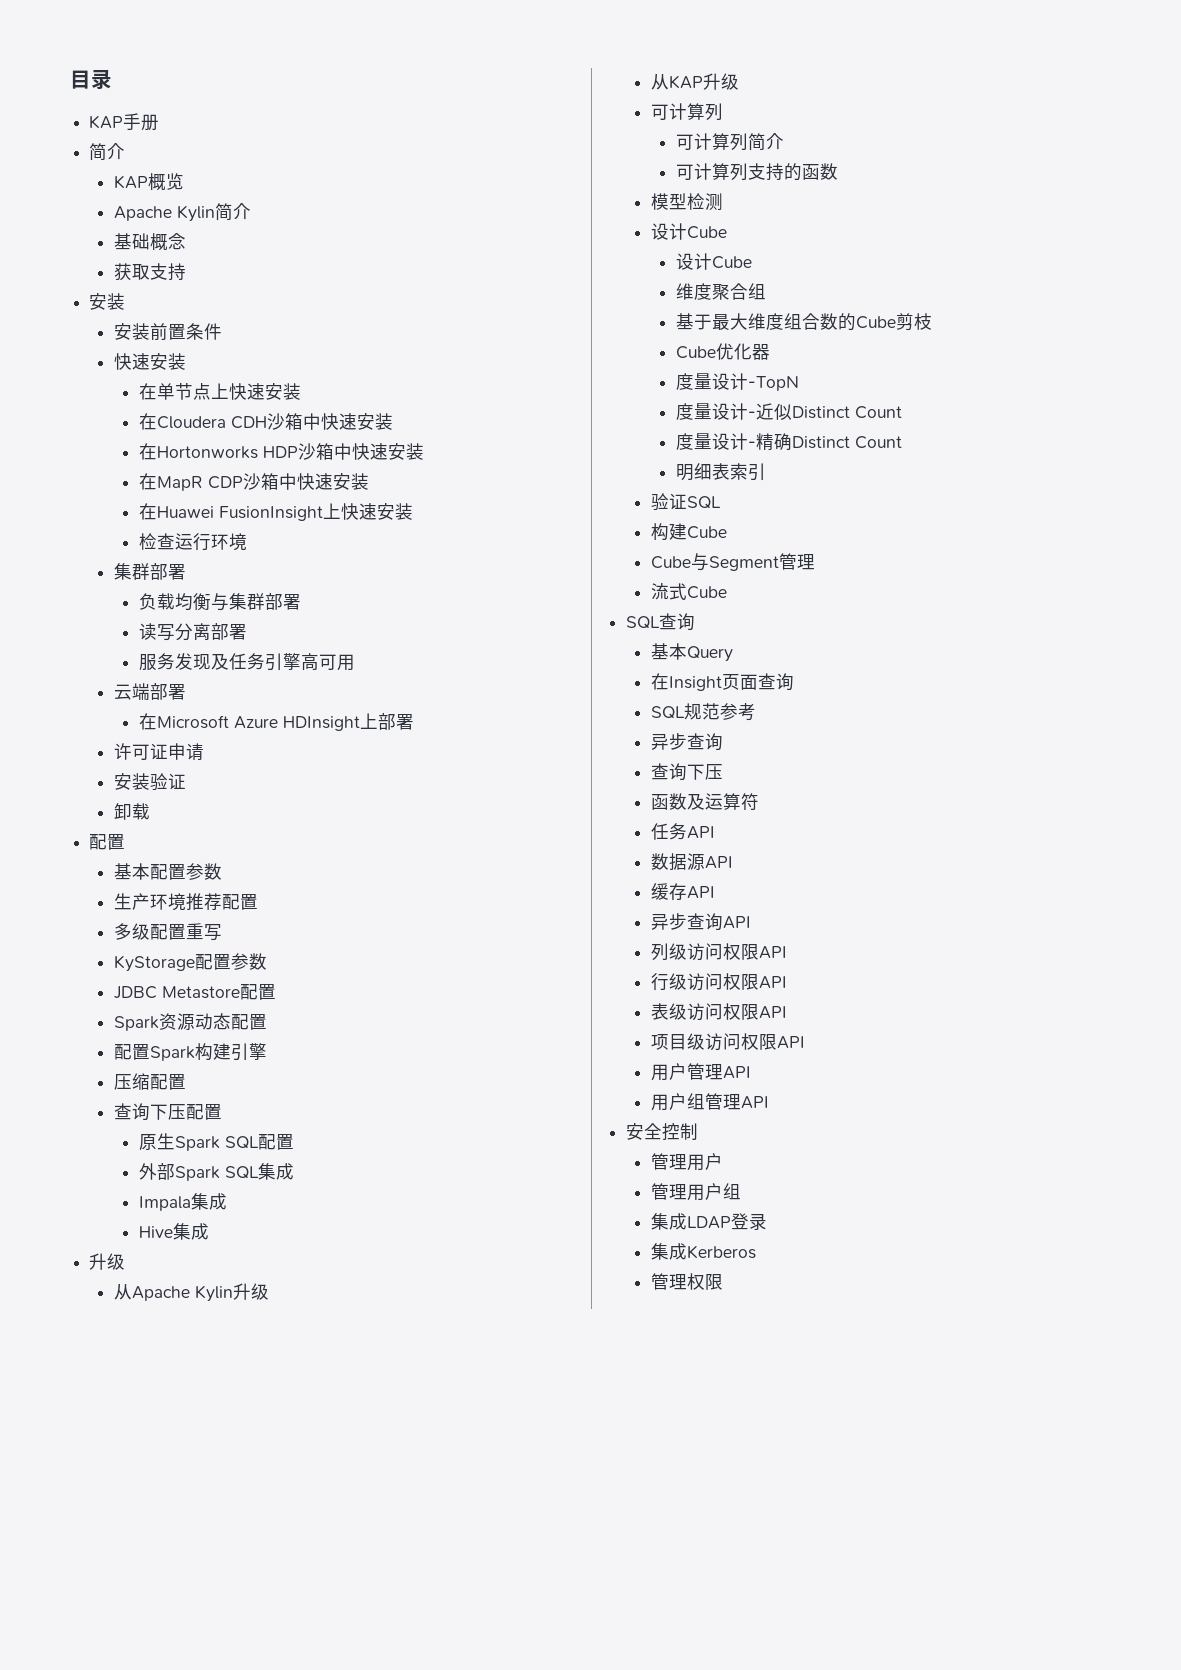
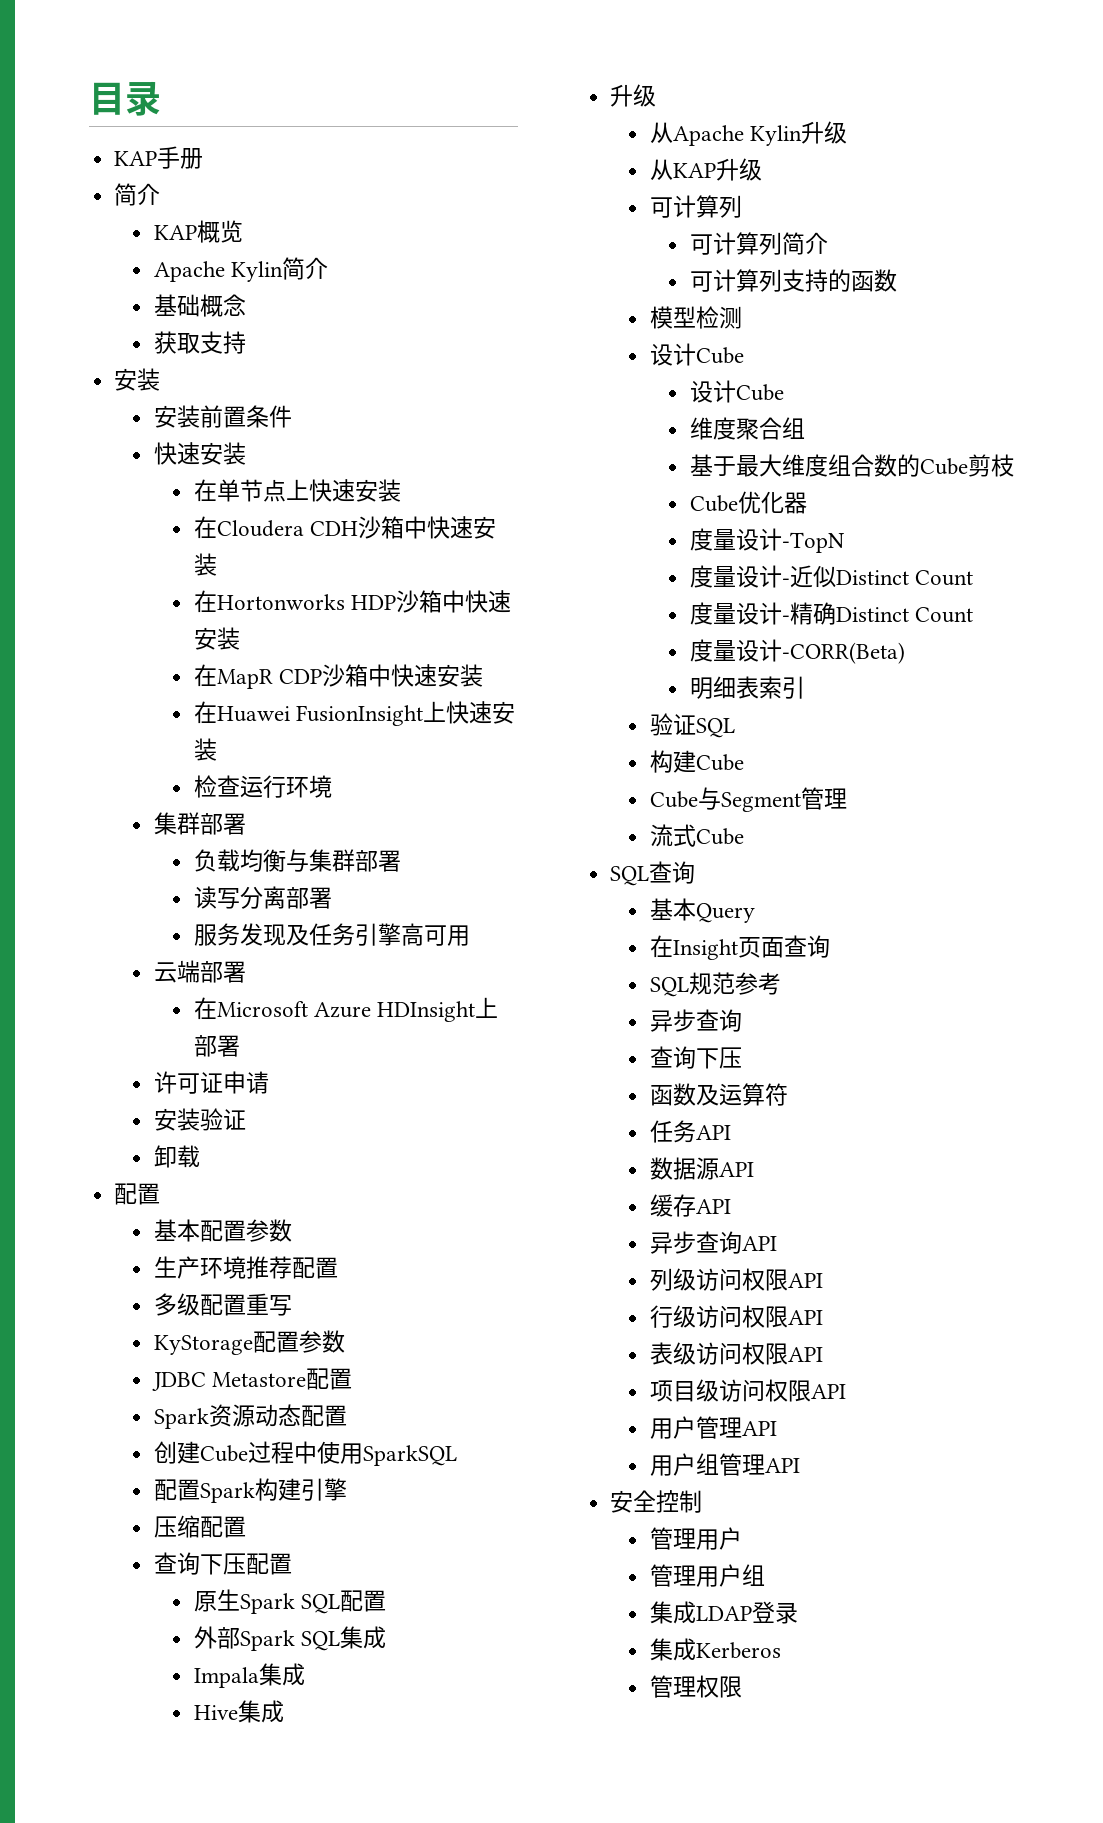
+ 创建Cube过程中使用SparkSQL
+ 度量设计-CORR(Beta)

